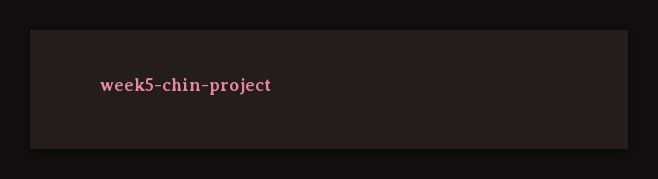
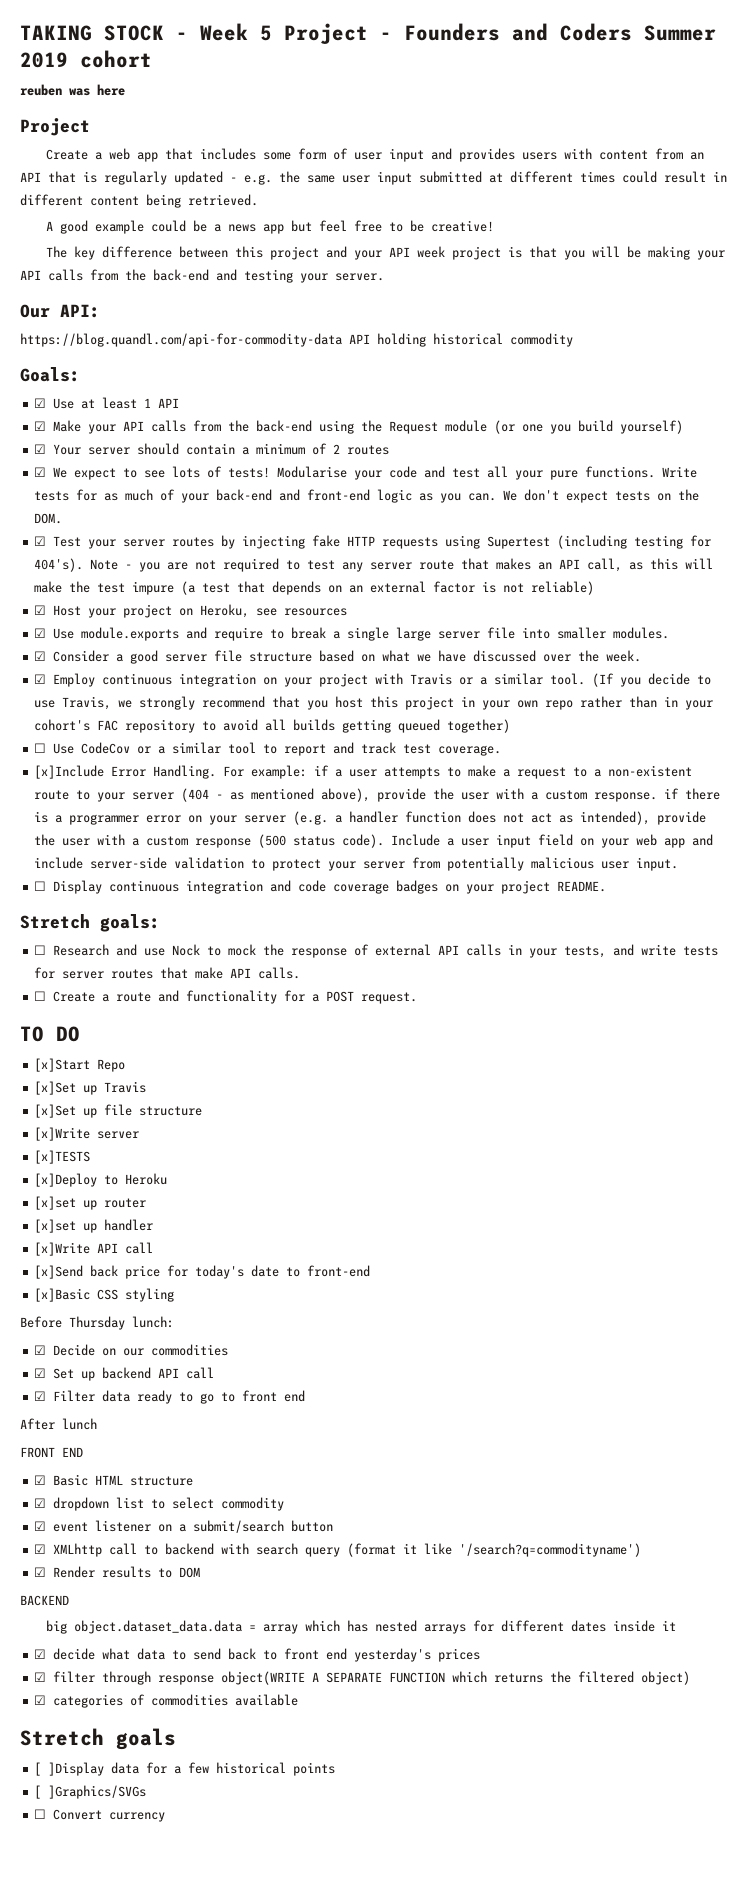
- week5-chin-project
+ TAKING STOCK - Week 5 Project - Founders and Coders Summer 2019 cohort
+ reuben was here
+ Project
+ Create a web app that includes some form of user input and provides users with content from an API that is regularly updated - e.g. the same user input submitted at different times could result in different content being retrieved.
+ A good example could be a news app but feel free to be creative!
+ The key difference between this project and your API week project is that you will be making your API calls from the back-end and testing your server.
+ Our API:
+ https://blog.quandl.com/api-for-commodity-data API holding historical commodity
+ Goals:
+ ☑ Use at least 1 API
+ ☑ Make your API calls from the back-end using the Request module (or one you build yourself)
+ ☑ Your server should contain a minimum of 2 routes
+ ☑ We expect to see lots of tests! Modularise your code and test all your pure functions. Write tests for as much of your back-end and front-end logic as you can. We don't expect tests on the DOM.
+ ☑ Test your server routes by injecting fake HTTP requests using Supertest (including testing for 404's). Note - you are not required to test any server route that makes an API call, as this will make the test impure (a test that depends on an external factor is not reliable)
+ ☑ Host your project on Heroku, see resources
+ ☑ Use module.exports and require to break a single large server file into smaller modules.
+ ☑ Consider a good server file structure based on what we have discussed over the week.
+ ☑ Employ continuous integration on your project with Travis or a similar tool. (If you decide to use Travis, we strongly recommend that you host this project in your own repo rather than in your cohort's FAC repository to avoid all builds getting queued together)
+ ☐ Use CodeCov or a similar tool to report and track test coverage.
+ [x]Include Error Handling. For example: if a user attempts to make a request to a non-existent route to your server (404 - as mentioned above), provide the user with a custom response. if there is a programmer error on your server (e.g. a handler function does not act as intended), provide the user with a custom response (500 status code). Include a user input field on your web app and include server-side validation to protect your server from potentially malicious user input.
+ ☐ Display continuous integration and code coverage badges on your project README.
+ Stretch goals:
+ ☐ Research and use Nock to mock the response of external API calls in your tests, and write tests for server routes that make API calls.
+ ☐ Create a route and functionality for a POST request.
+ TO DO
+ [x]Start Repo
+ [x]Set up Travis
+ [x]Set up file structure
+ [x]Write server
+ [x]TESTS
+ [x]Deploy to Heroku
+ [x]set up router
+ [x]set up handler
+ [x]Write API call
+ [x]Send back price for today's date to front-end
+ [x]Basic CSS styling
+ Before Thursday lunch:
+ ☑ Decide on our commodities
+ ☑ Set up backend API call
+ ☑ Filter data ready to go to front end
+ After lunch
+ FRONT END
+ ☑ Basic HTML structure
+ ☑ dropdown list to select commodity
+ ☑ event listener on a submit/search button
+ ☑ XMLhttp call to backend with search query (format it like '/search?q=commodityname')
+ ☑ Render results to DOM
+ BACKEND
+ big object.dataset_data.data = array which has nested arrays for different dates inside it
+ ☑ decide what data to send back to front end yesterday's prices
+ ☑ filter through response object(WRITE A SEPARATE FUNCTION which returns the filtered object)
+ ☑ categories of commodities available
+ Stretch goals
+ [ ]Display data for a few historical points
+ [ ]Graphics/SVGs
+ ☐ Convert currency

